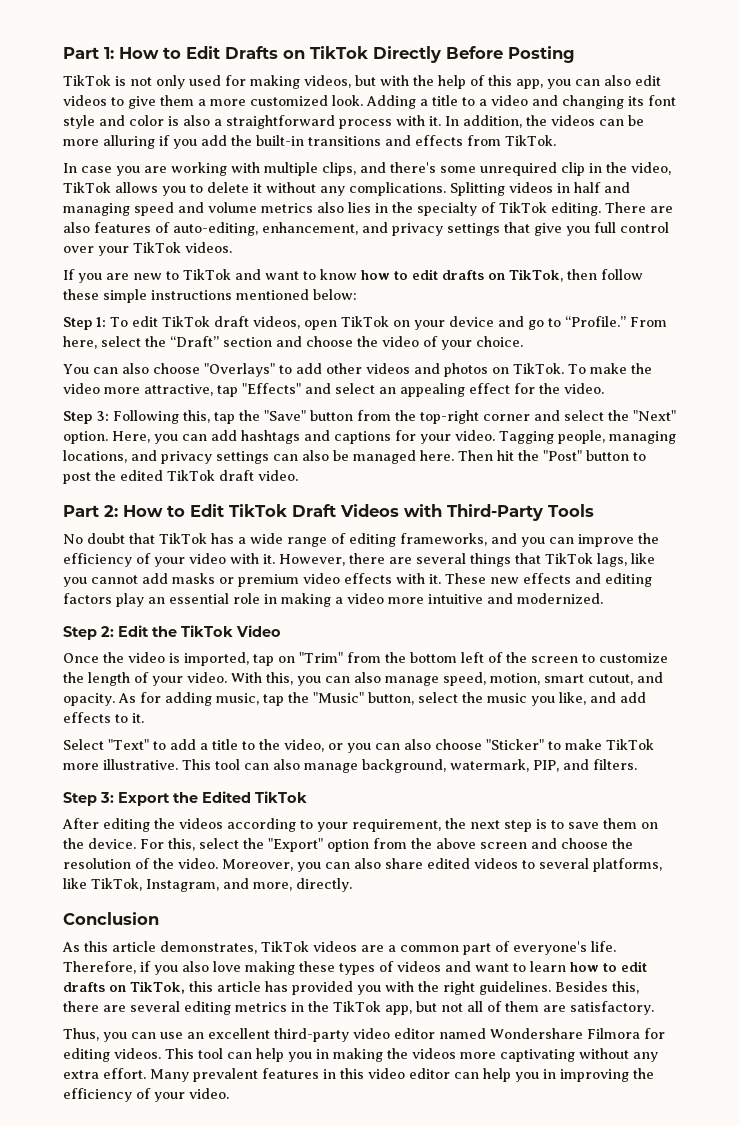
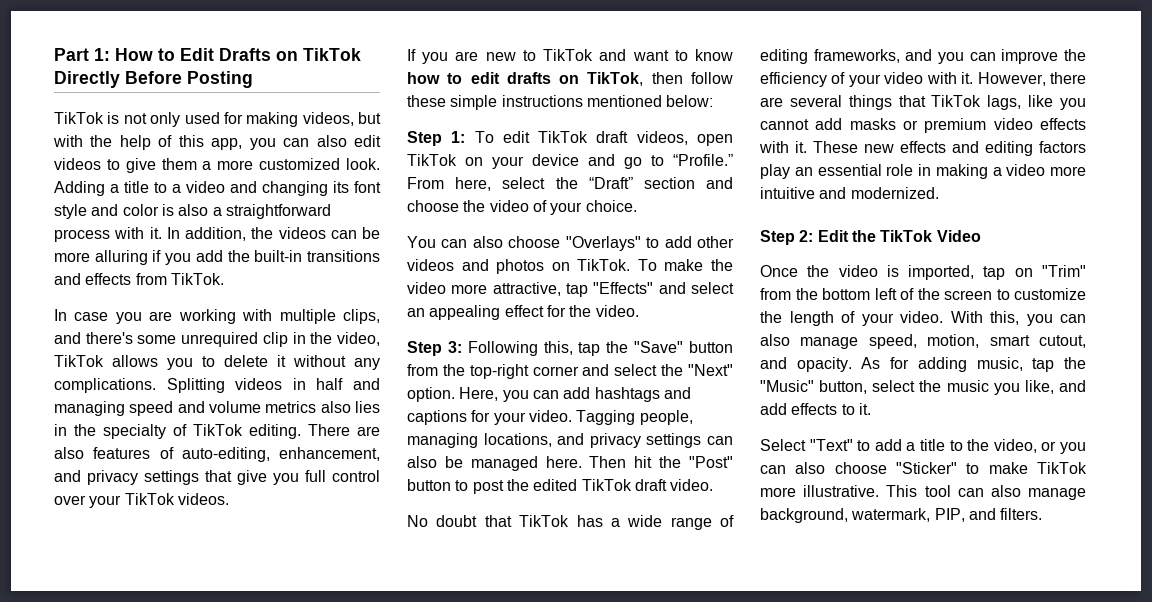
- Part 2: How to Edit TikTok Draft Videos with Third-Party Tools
- Step 3: Export the Edited TikTok
- After editing the videos according to your requirement, the next step is to save them on the device. For this, select the "Export" option from the above screen and choose the resolution of the video. Moreover, you can also share edited videos to several platforms, like TikTok, Instagram, and more, directly.
- Conclusion
- As this article demonstrates, TikTok videos are a common part of everyone's life. Therefore, if you also love making these types of videos and want to learn how to edit drafts on TikTok, this article has provided you with the right guidelines. Besides this, there are several editing metrics in the TikTok app, but not all of them are satisfactory.
- Thus, you can use an excellent third-party video editor named Wondershare Filmora for editing videos. This tool can help you in making the videos more captivating without any extra effort. Many prevalent features in this video editor can help you in improving the efficiency of your video.

